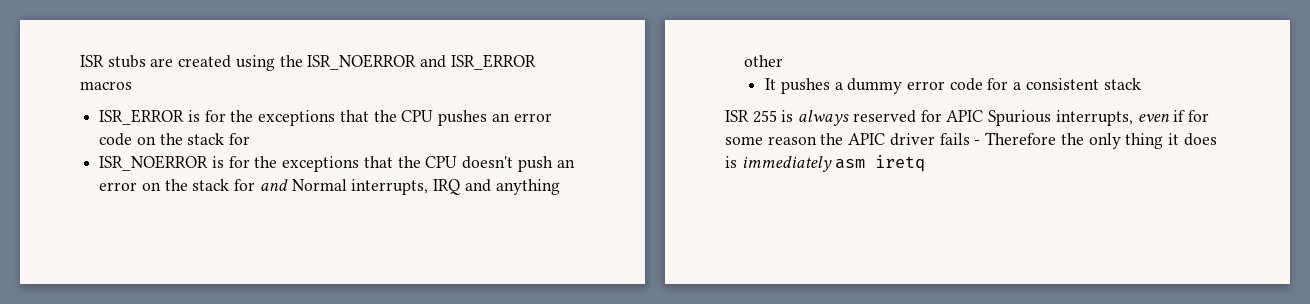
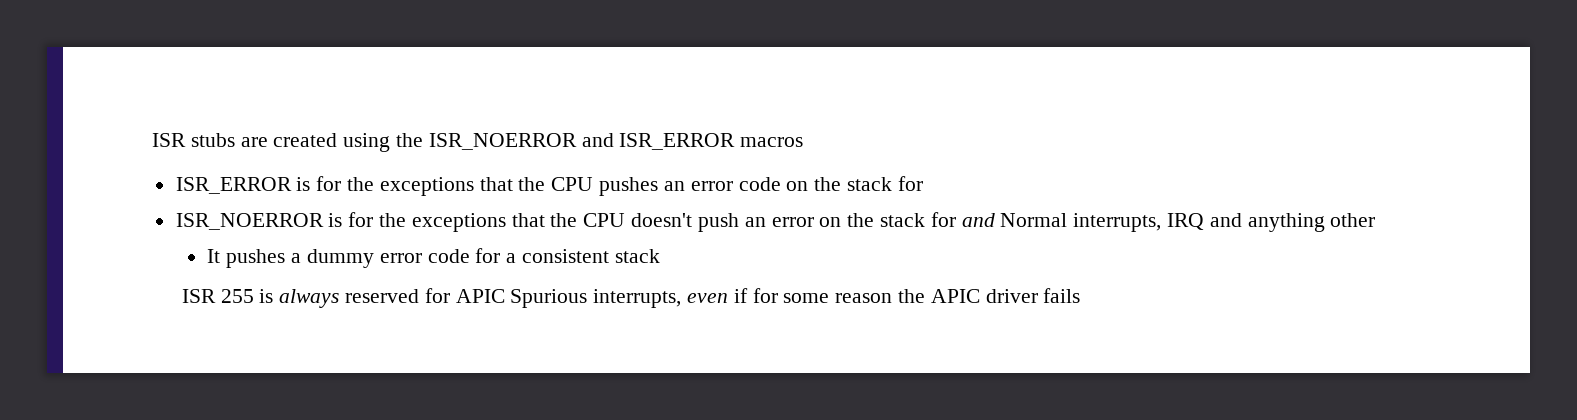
- ISR 255 is always reserved for APIC Spurious interrupts, even if for some reason the APIC driver fails - Therefore the only thing it does is immediately asm iretq
+ ISR 255 is always reserved for APIC Spurious interrupts, even if for some reason the APIC driver fails

